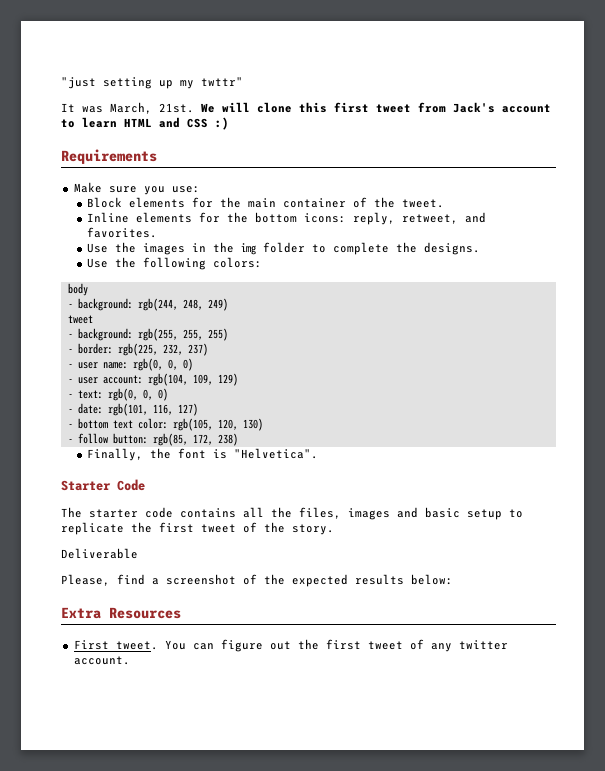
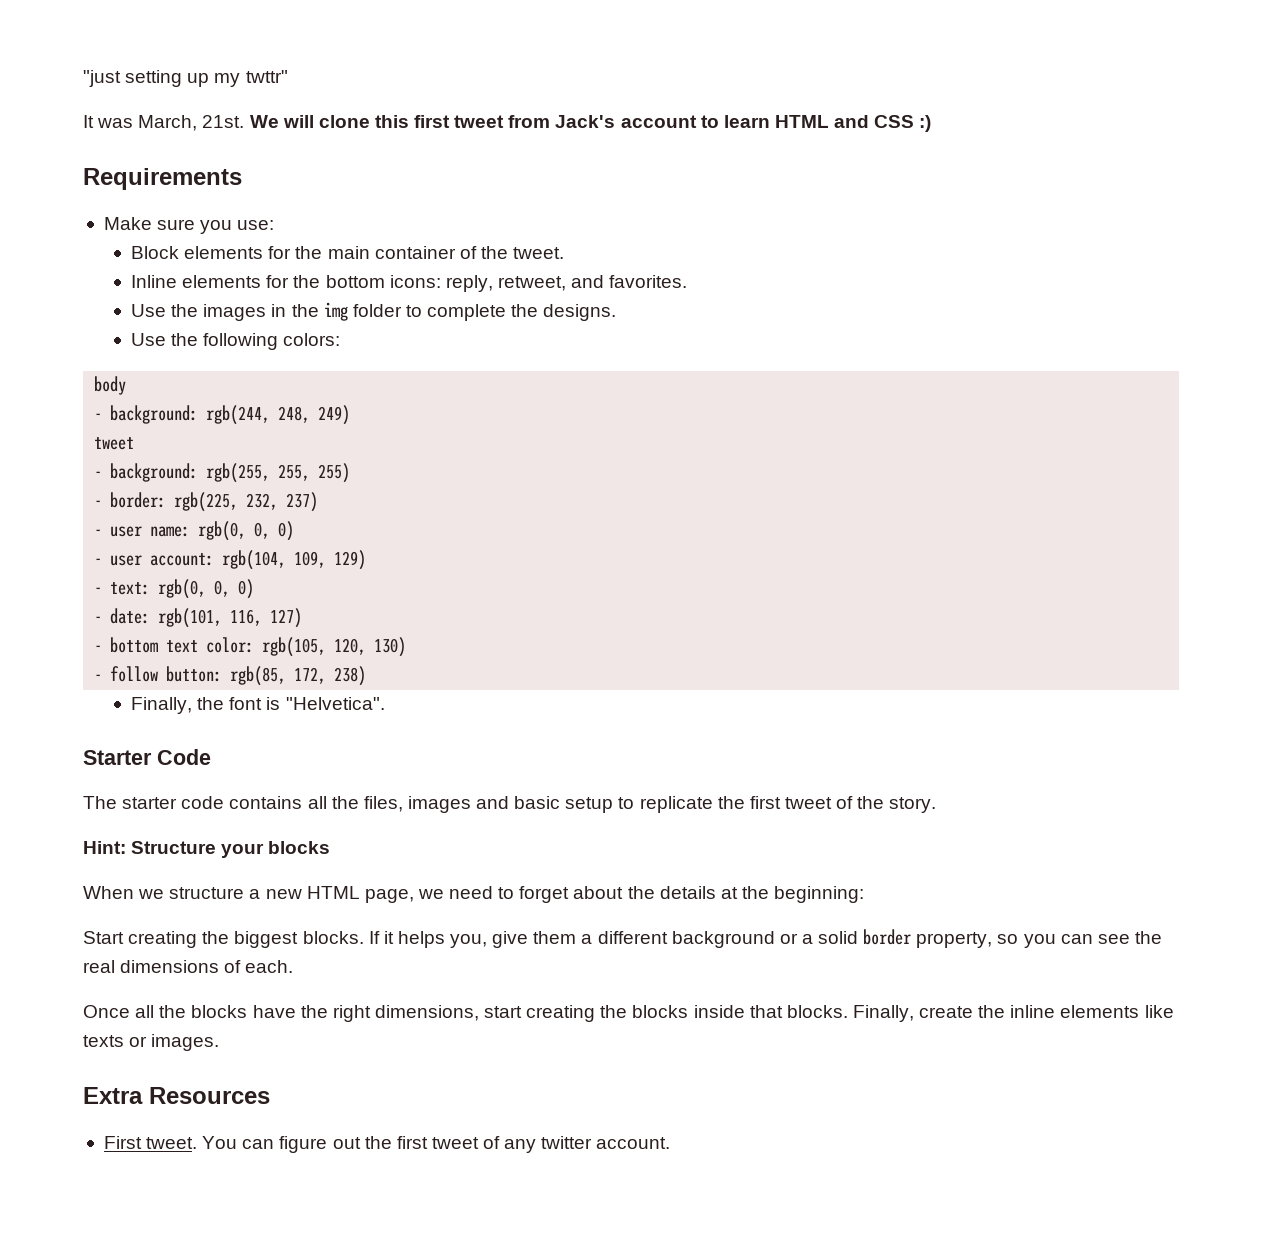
- Deliverable
- Please, find a screenshot of the expected results below:
+ Hint: Structure your blocks
+ When we structure a new HTML page, we need to forget about the details at the beginning:
+ Start creating the biggest blocks. If it helps you, give them a different background or a solid border property, so you can see the real dimensions of each.
+ Once all the blocks have the right dimensions, start creating the blocks inside that blocks. Finally, create the inline elements like texts or images.

